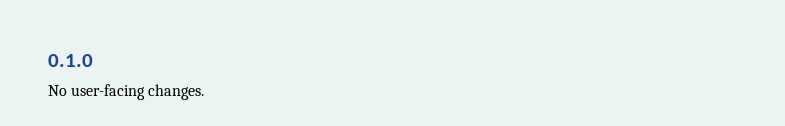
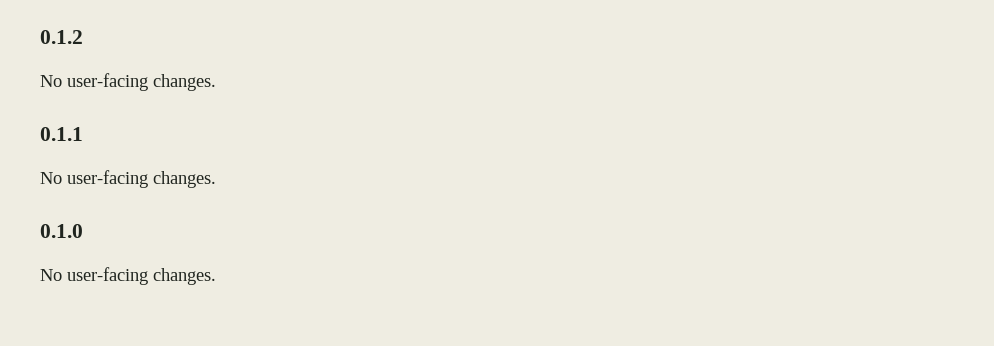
+ 0.1.2
+ No user-facing changes.
+ 0.1.1
+ No user-facing changes.

